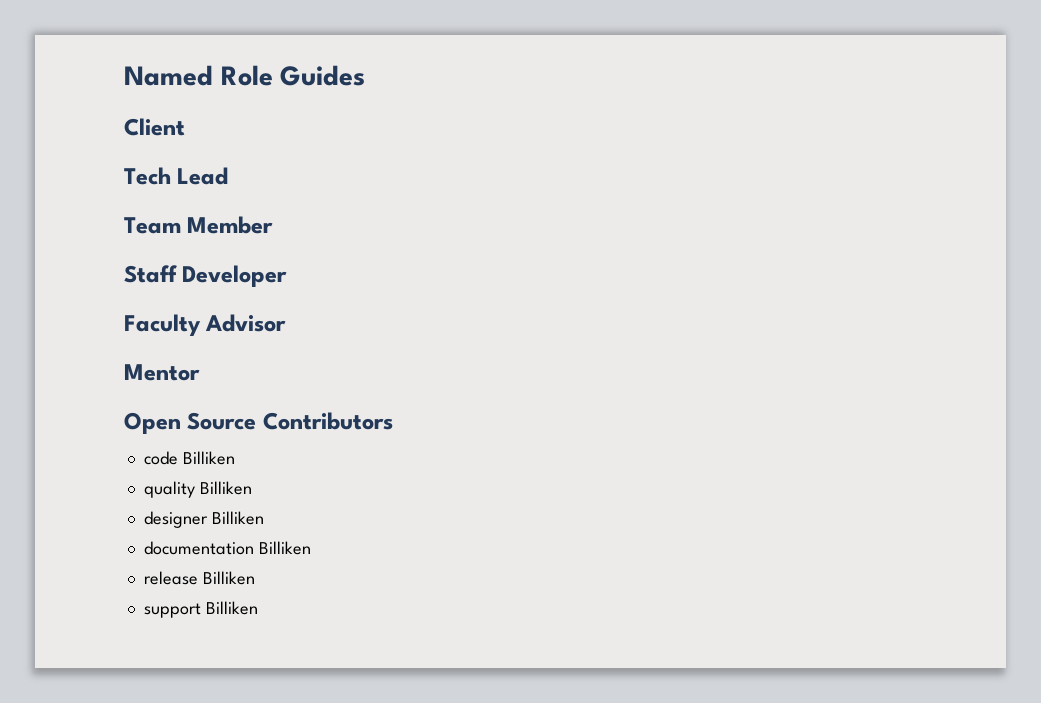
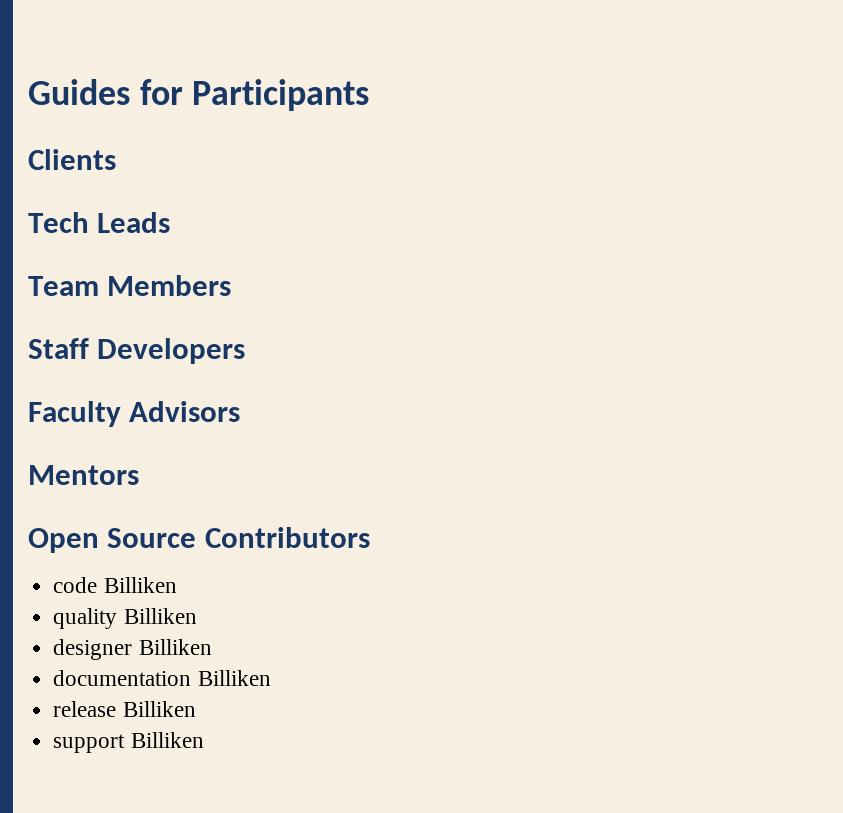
- Named Role Guides
- Client
+ Guides for Participants
+ Clients
- Tech Lead
+ Tech Leads
- Team Member
+ Team Members
- Staff Developer
+ Staff Developers
- Faculty Advisor
- Mentor
+ Faculty Advisors
+ Mentors

